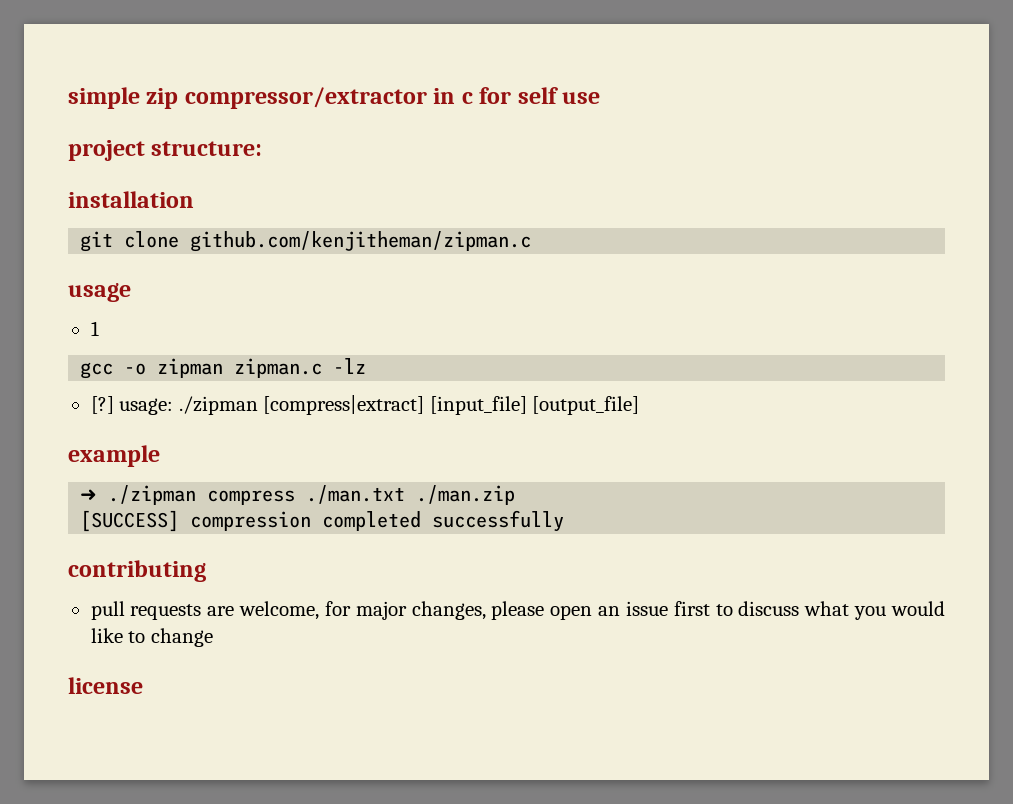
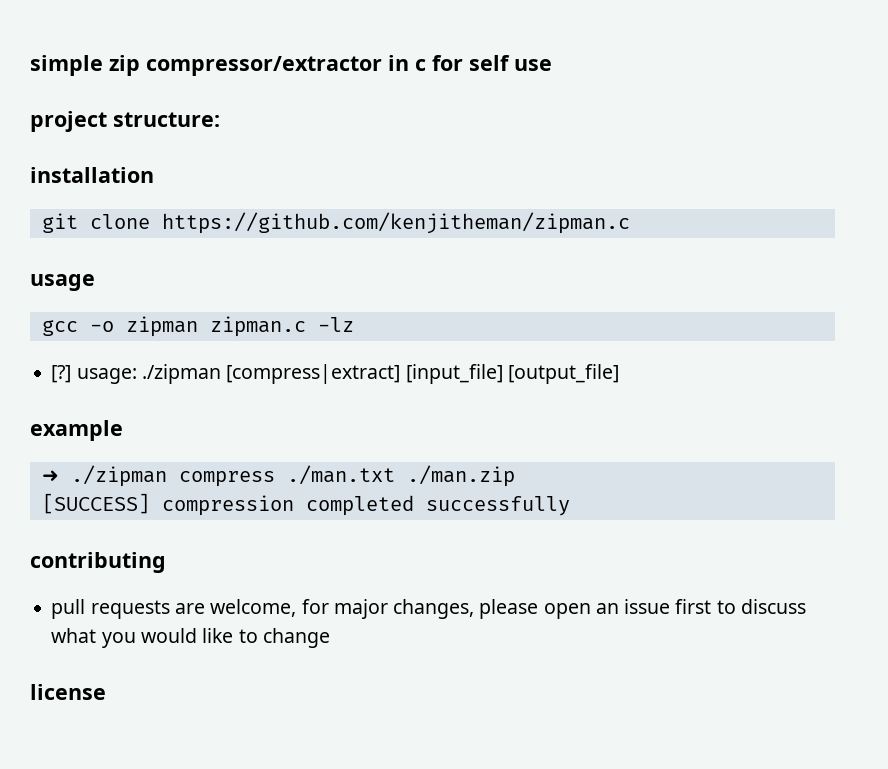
- git clone github.com/kenjitheman/zipman.c
+ git clone https://github.com/kenjitheman/zipman.c
- 1

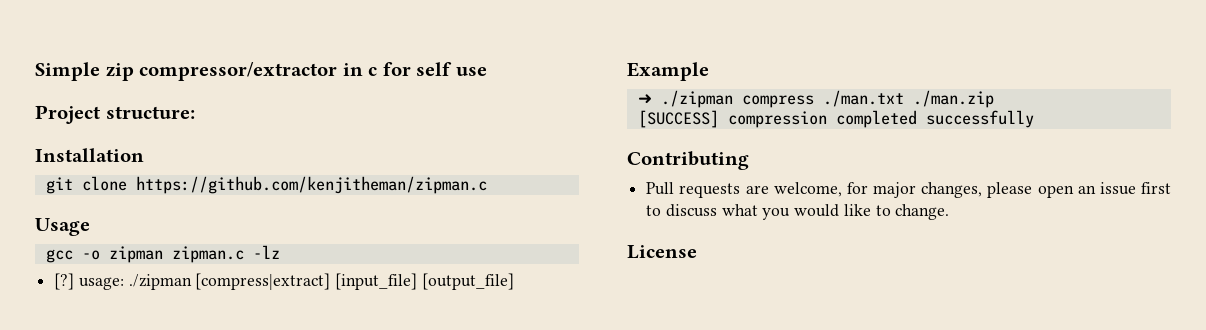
- simple zip compressor/extractor in c for self use
+ Simple zip compressor/extractor in c for self use
- project structure:
+ Project structure:
- installation
+ Installation
- usage
+ Usage
- example
+ Example
- contributing
- pull requests are welcome, for major changes, please open an issue first to discuss what you would like to change
- license
+ Contributing
+ Pull requests are welcome, for major changes, please open an issue first to discuss what you would like to change.
+ License

